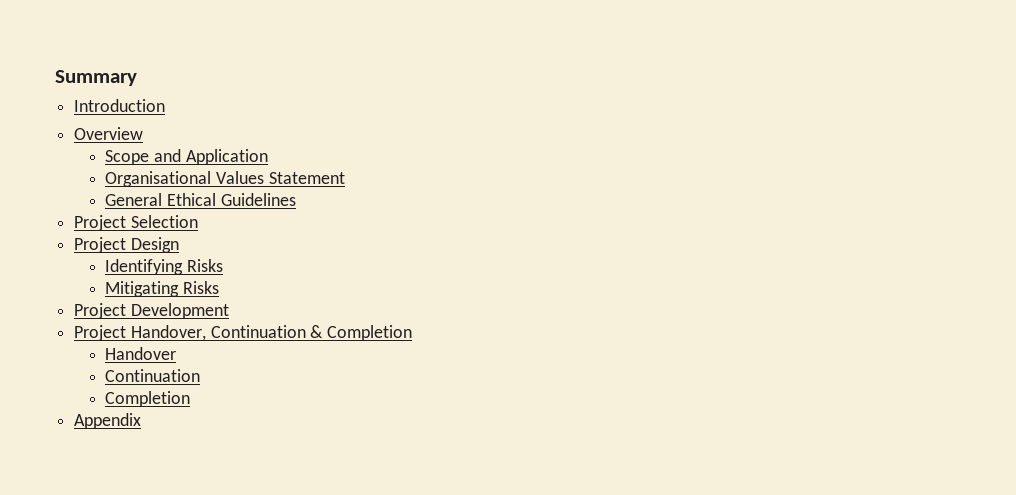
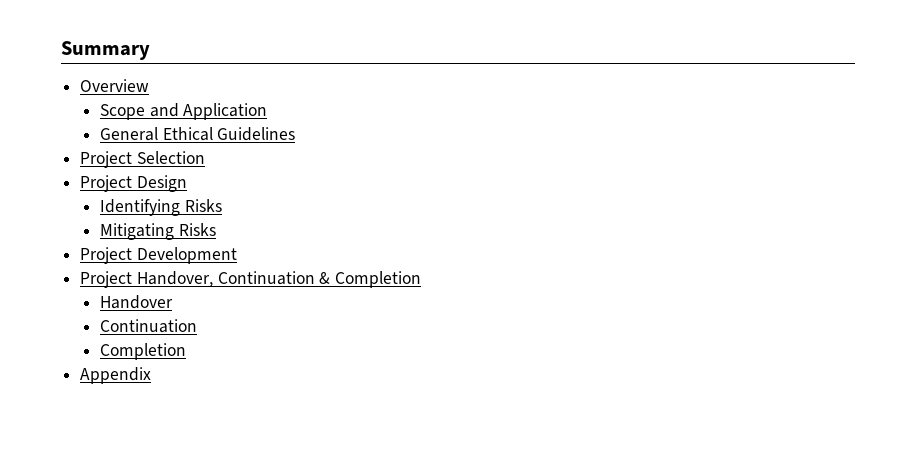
- Introduction
- Organisational Values Statement

